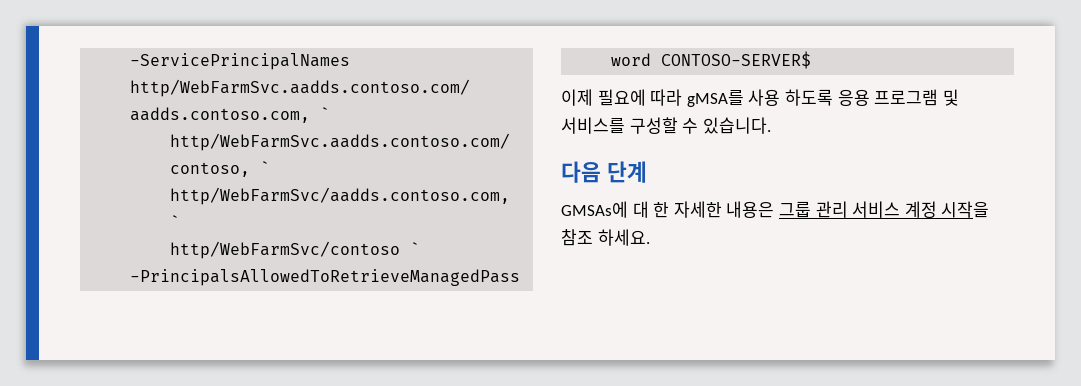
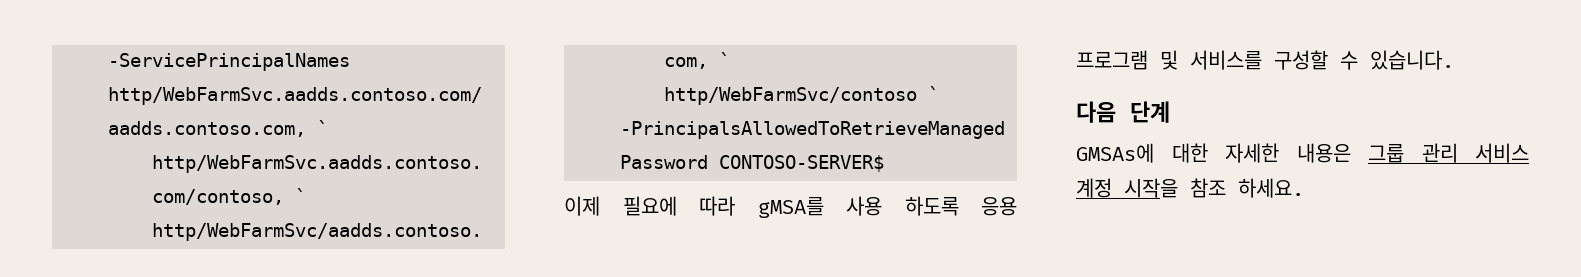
- GMSAs에 대 한 자세한 내용은 그룹 관리 서비스 계정 시작을 참조 하세요.
+ GMSAs에 대한 자세한 내용은 그룹 관리 서비스 계정 시작을 참조 하세요.

